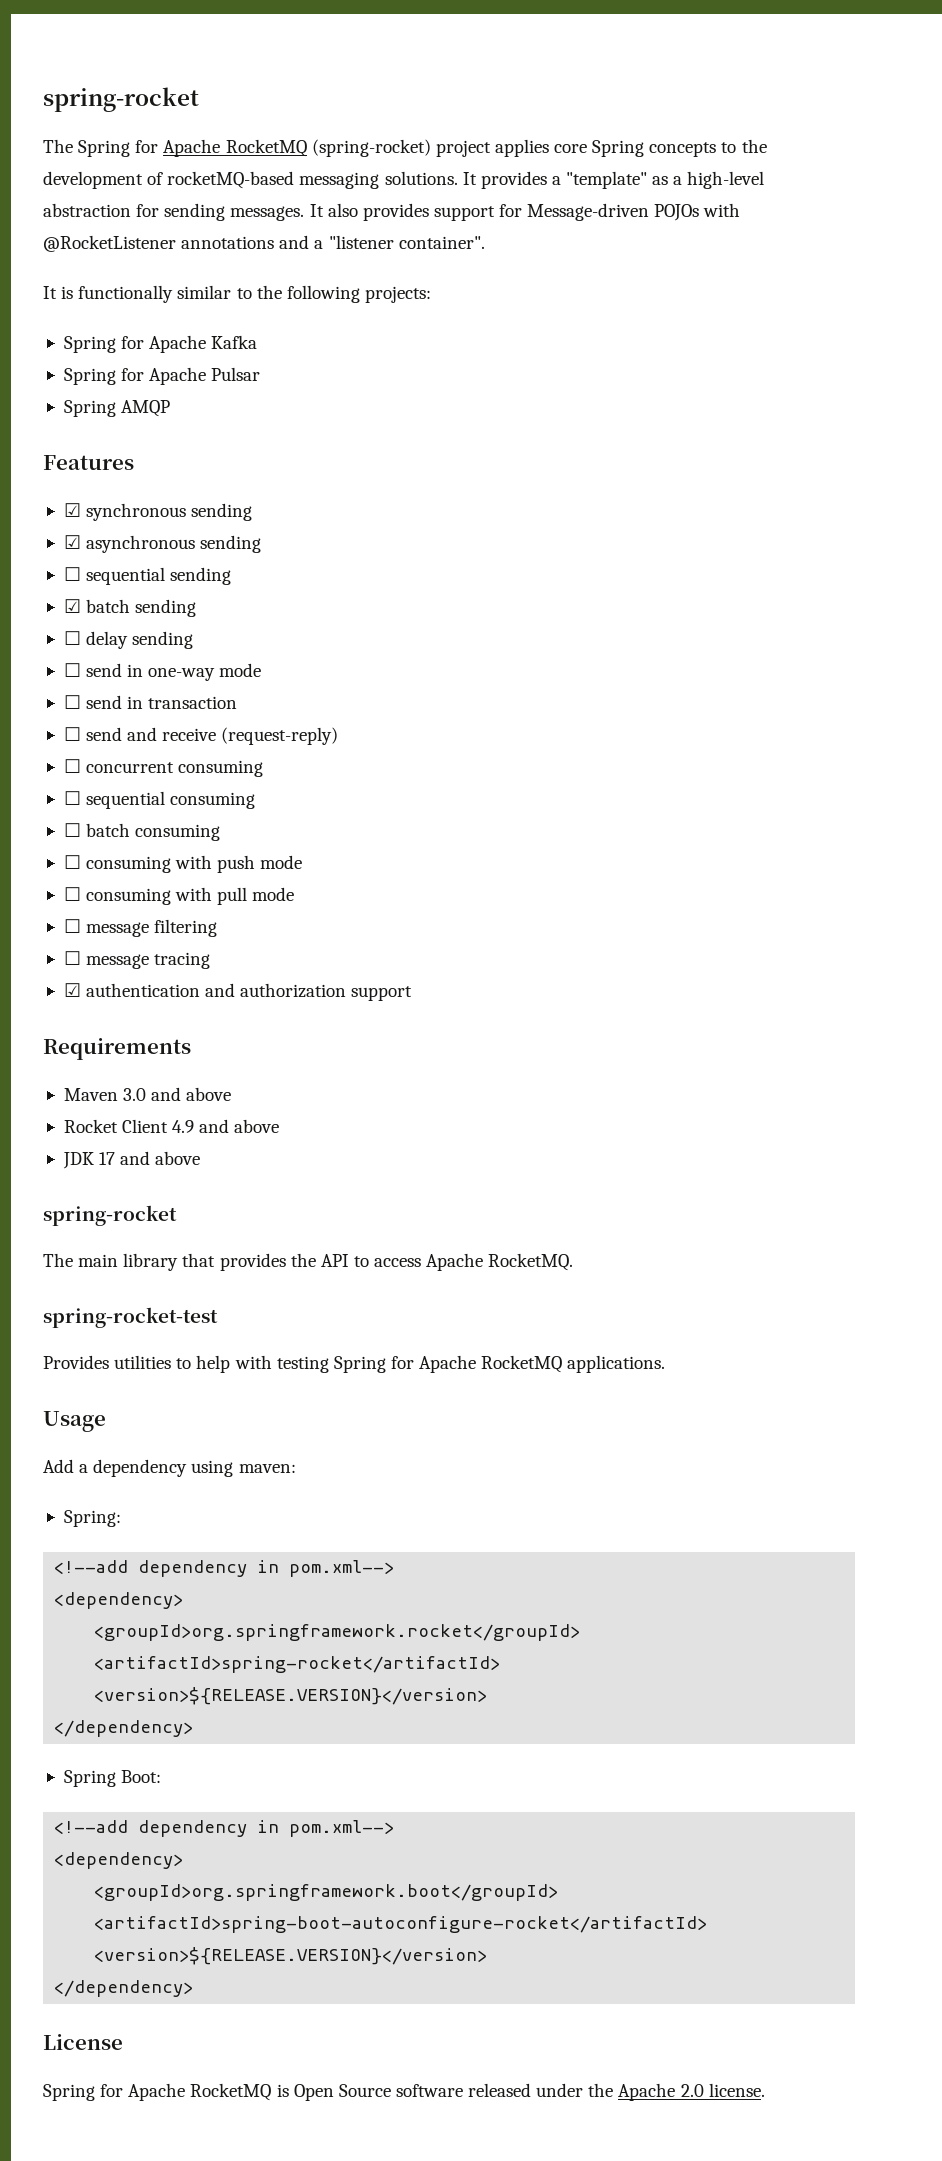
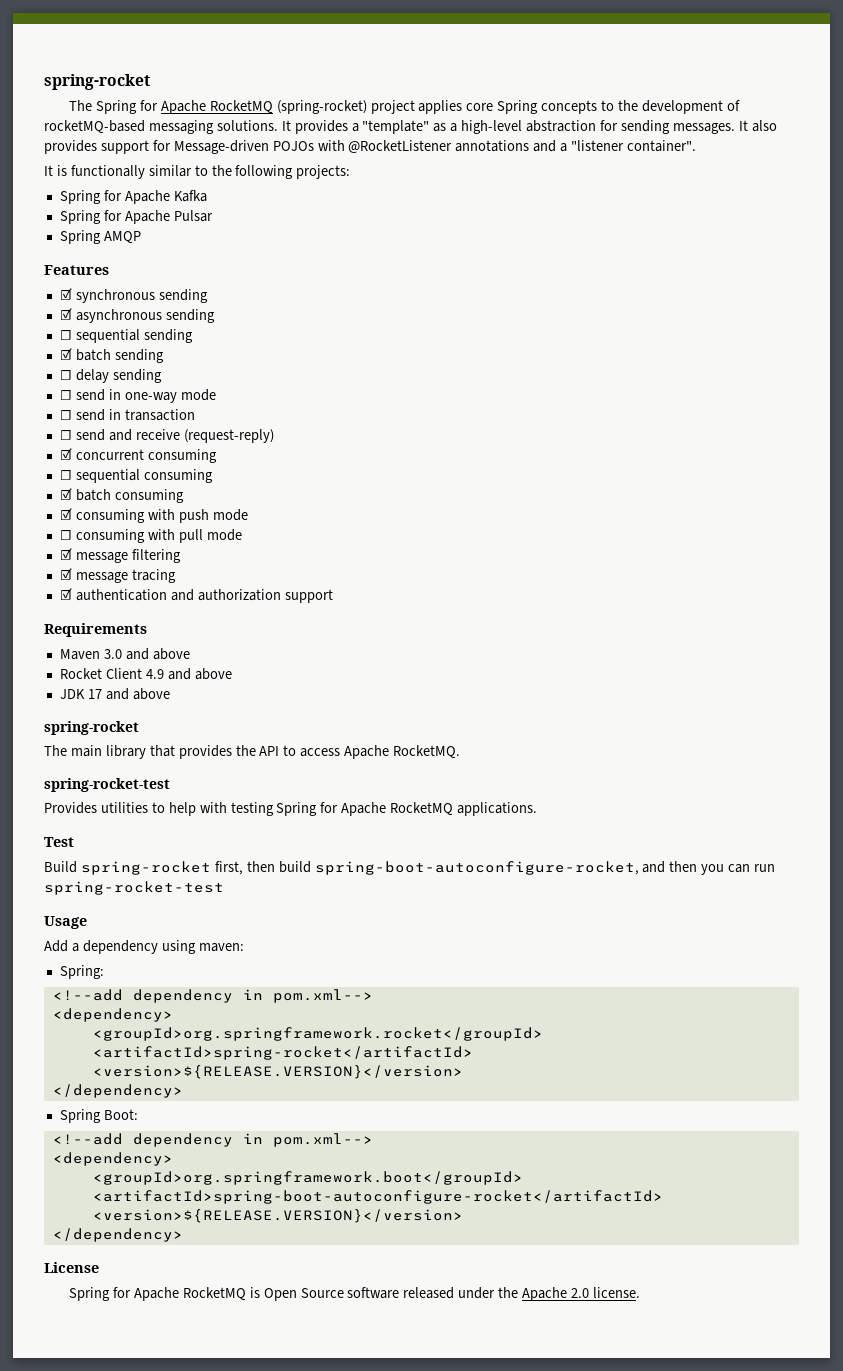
- ☐ concurrent consuming
+ ☑ concurrent consuming
- ☐ batch consuming
+ ☑ batch consuming
- ☐ consuming with push mode
+ ☑ consuming with push mode
- ☐ message filtering
+ ☑ message filtering
- ☐ message tracing
+ ☑ message tracing
+ Test
+ Build spring-rocket first, then build spring-boot-autoconfigure-rocket, and then you can run spring-rocket-test

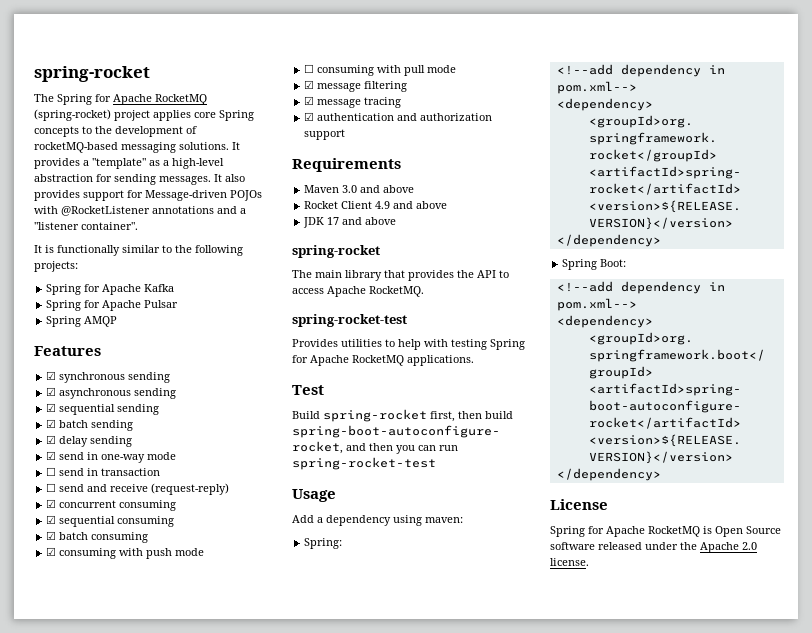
- ☐ sequential sending
+ ☑ sequential sending
- ☐ delay sending
+ ☑ delay sending
- ☐ send in one-way mode
+ ☑ send in one-way mode
- ☐ sequential consuming
+ ☑ sequential consuming

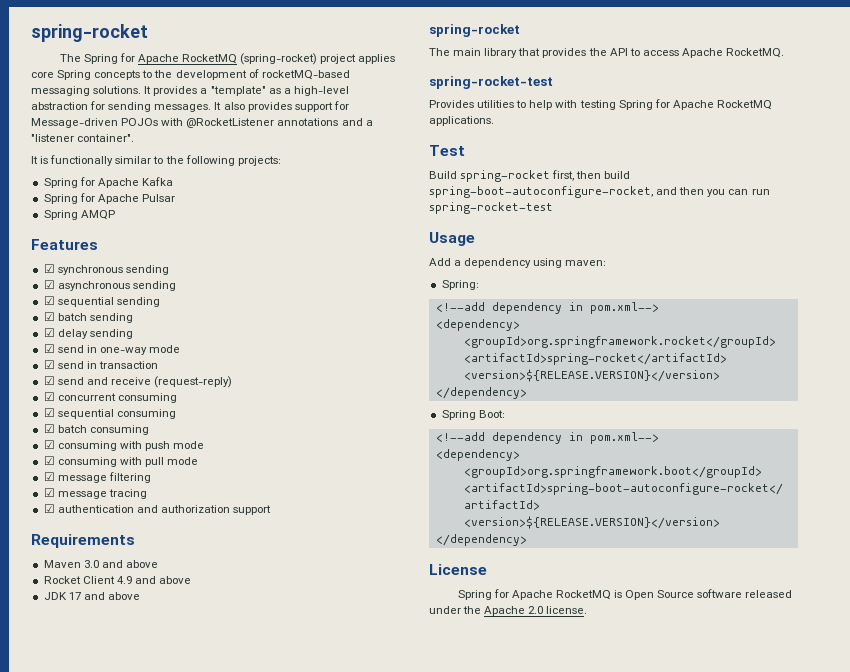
- ☐ send in transaction
+ ☑ send in transaction
- ☐ send and receive (request-reply)
+ ☑ send and receive (request-reply)
- ☐ consuming with pull mode
+ ☑ consuming with pull mode

